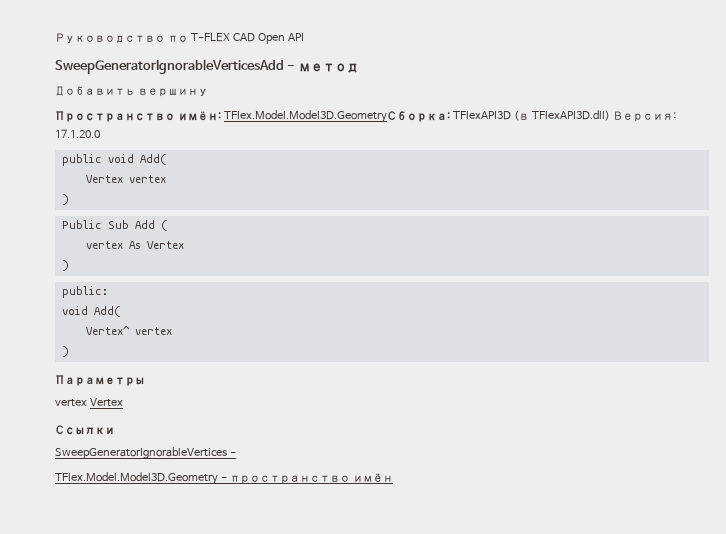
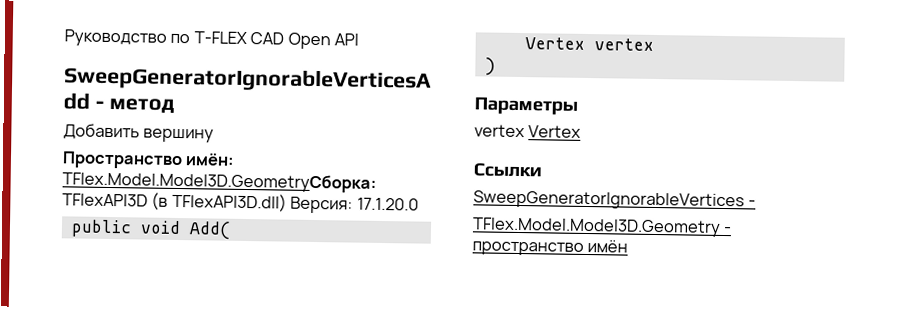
- Public Sub Add (
- vertex As Vertex
- )
- public:
- void Add(
- Vertex^ vertex
- )

